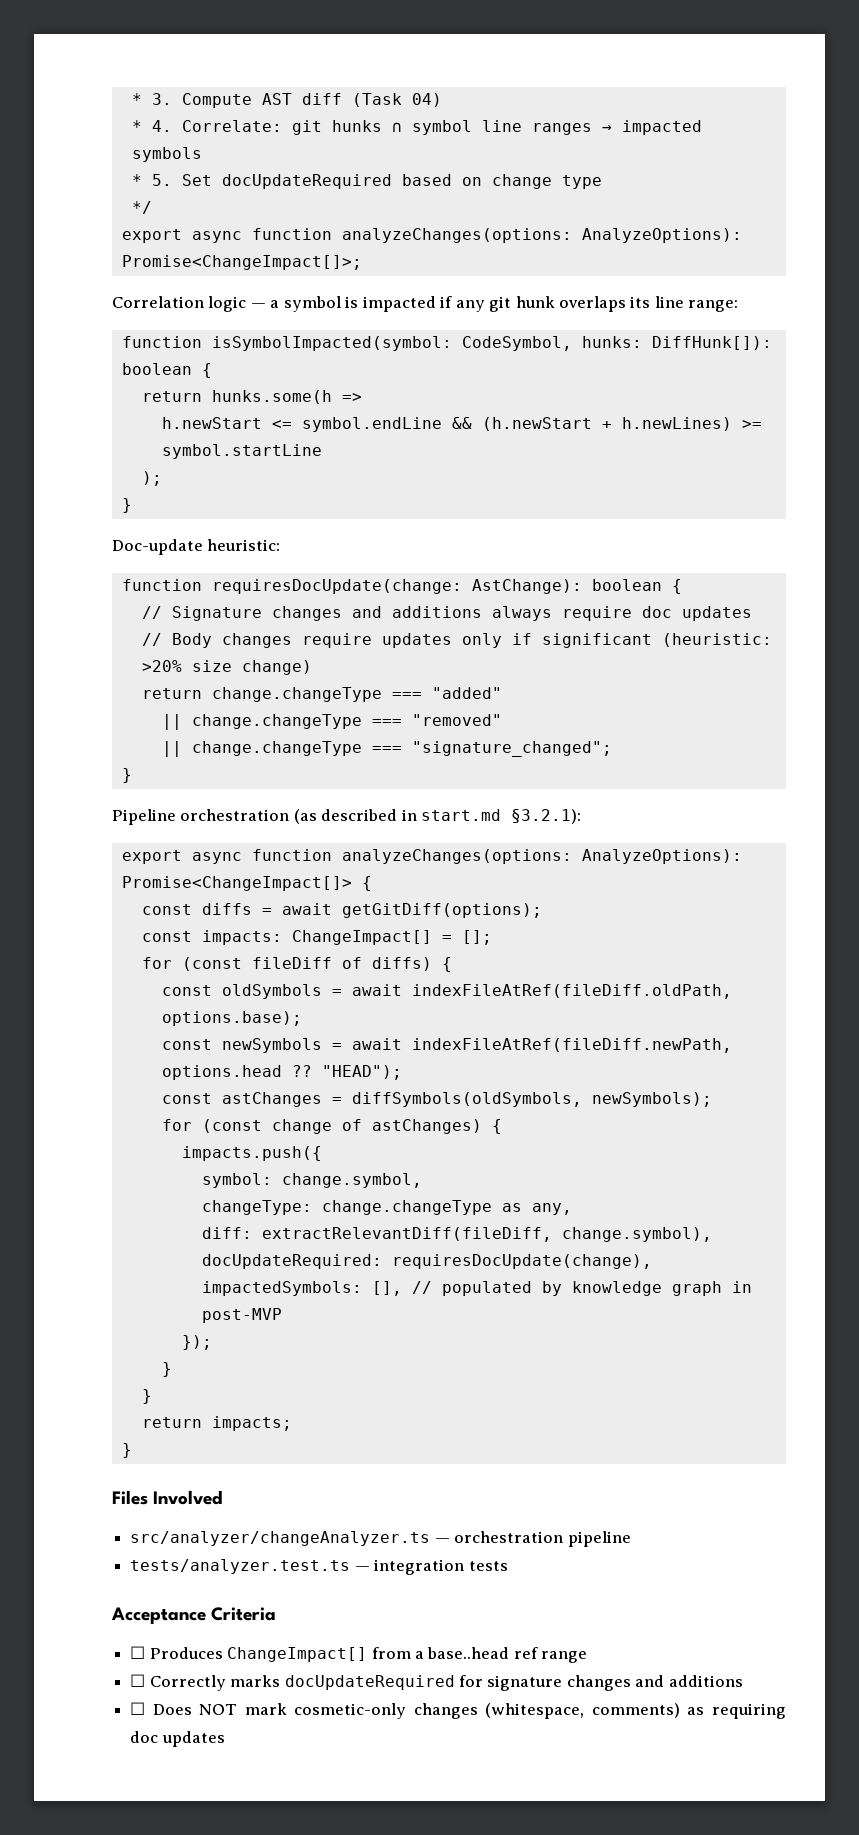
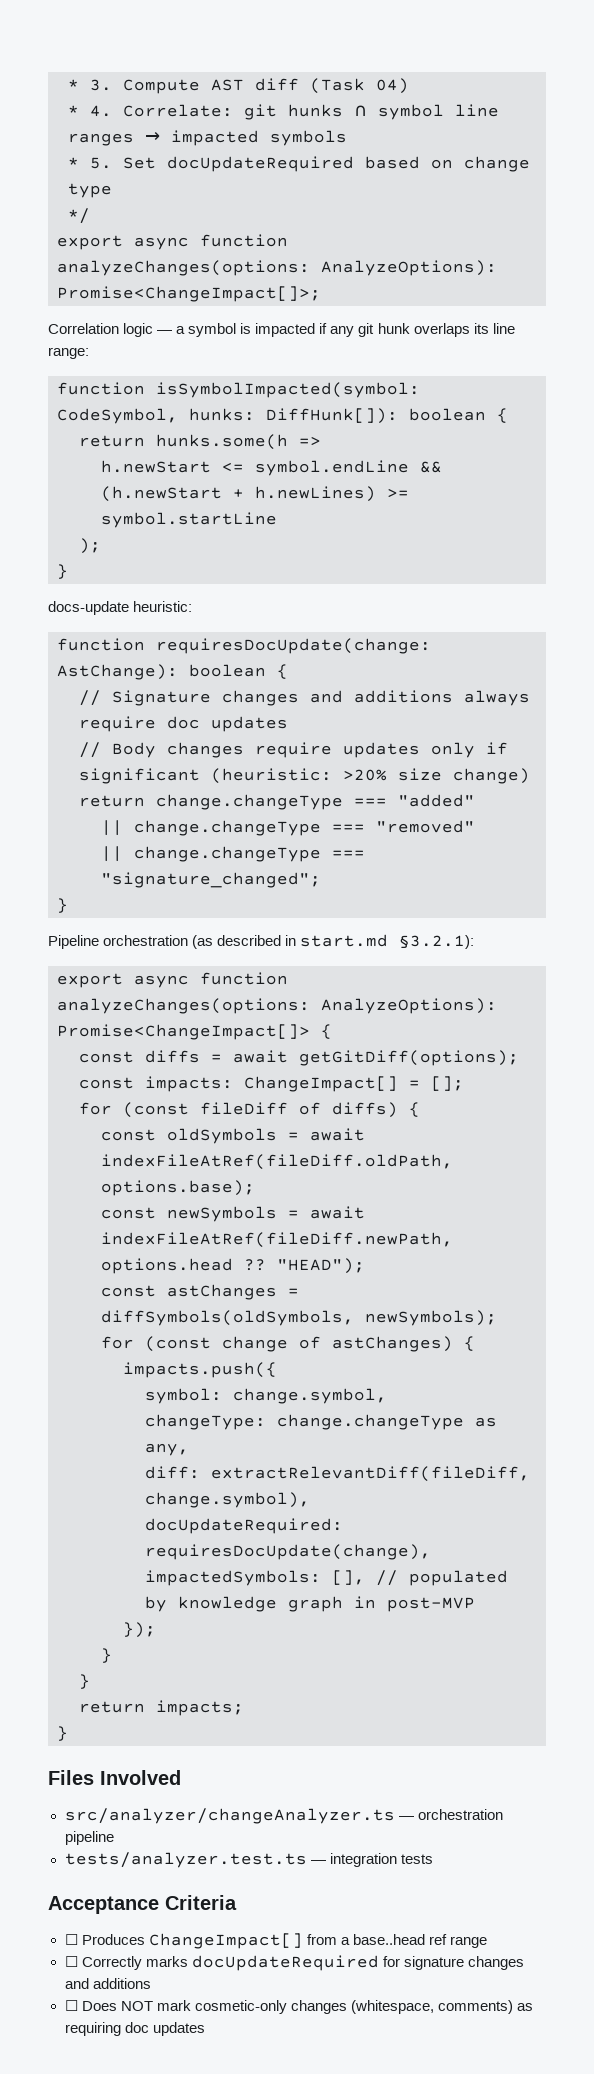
- Doc-update heuristic:
+ docs-update heuristic:

